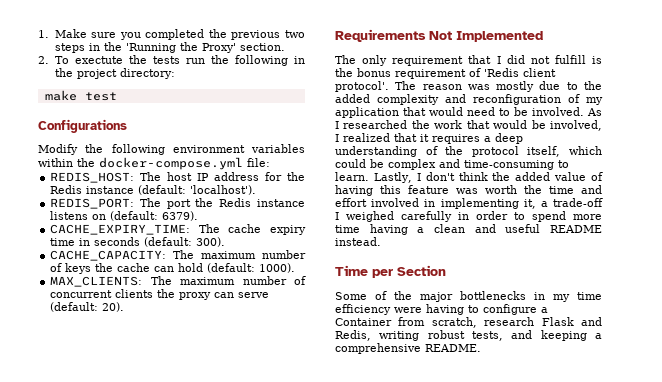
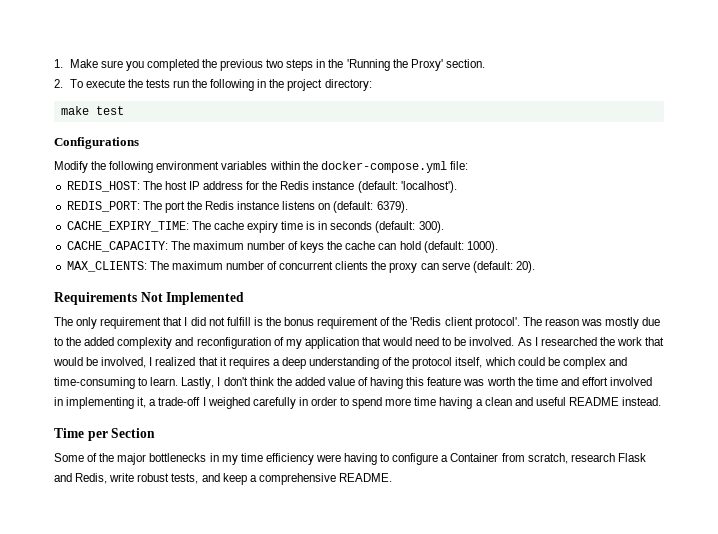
- 2. To exectute the tests run the following in the project directory:
+ 2. To execute the tests run the following in the project directory:
- CACHE_EXPIRY_TIME: The cache expiry time in seconds (default: 300).
+ CACHE_EXPIRY_TIME: The cache expiry time is in seconds (default: 300).
- The only requirement that I did not fulfill is the bonus requirement of 'Redis client protocol'.
+ The only requirement that I did not fulfill is the bonus requirement of the 'Redis client protocol'.
- Some of the major bottlenecks in my time efficiency were having to configure a Container from scratch, research Flask and Redis, writing robust tests, and keeping a comprehensive README.
+ Some of the major bottlenecks in my time efficiency were having to configure a Container from scratch, research Flask and Redis, write robust tests, and keep a comprehensive README.

